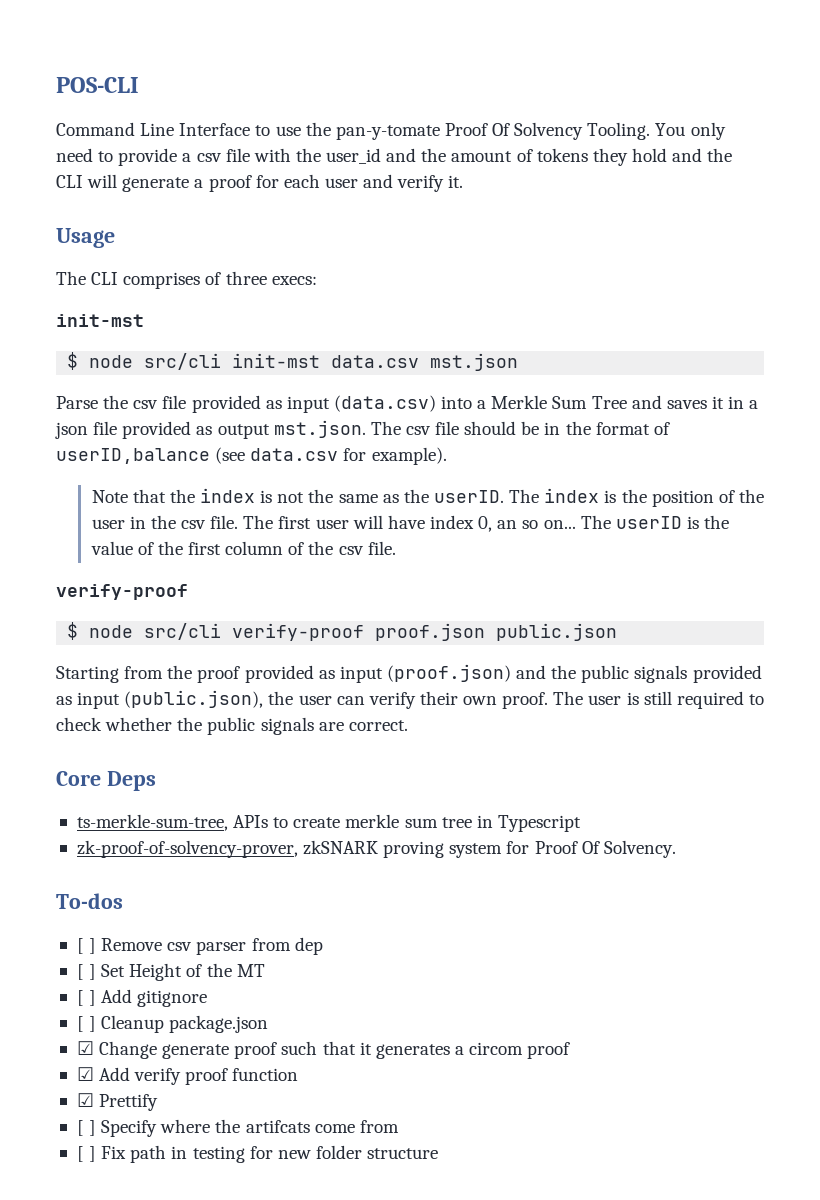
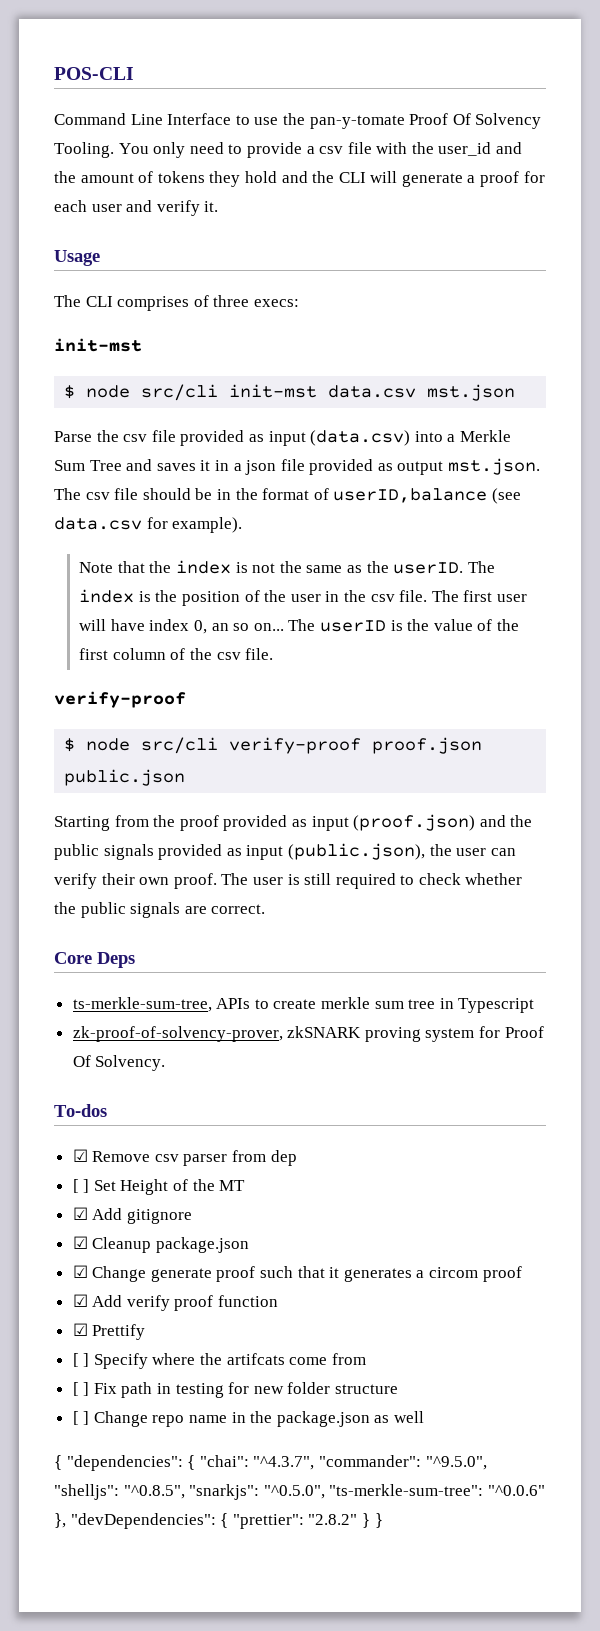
- [ ] Remove csv parser from dep
+ ☑ Remove csv parser from dep
- [ ] Add gitignore
+ ☑ Add gitignore
- [ ] Cleanup package.json
+ ☑ Cleanup package.json
+ [ ] Change repo name in the package.json as well
+ { "dependencies": { "chai": "^4.3.7", "commander": "^9.5.0", "shelljs": "^0.8.5", "snarkjs": "^0.5.0", "ts-merkle-sum-tree": "^0.0.6" }, "devDependencies": { "prettier": "2.8.2" } }

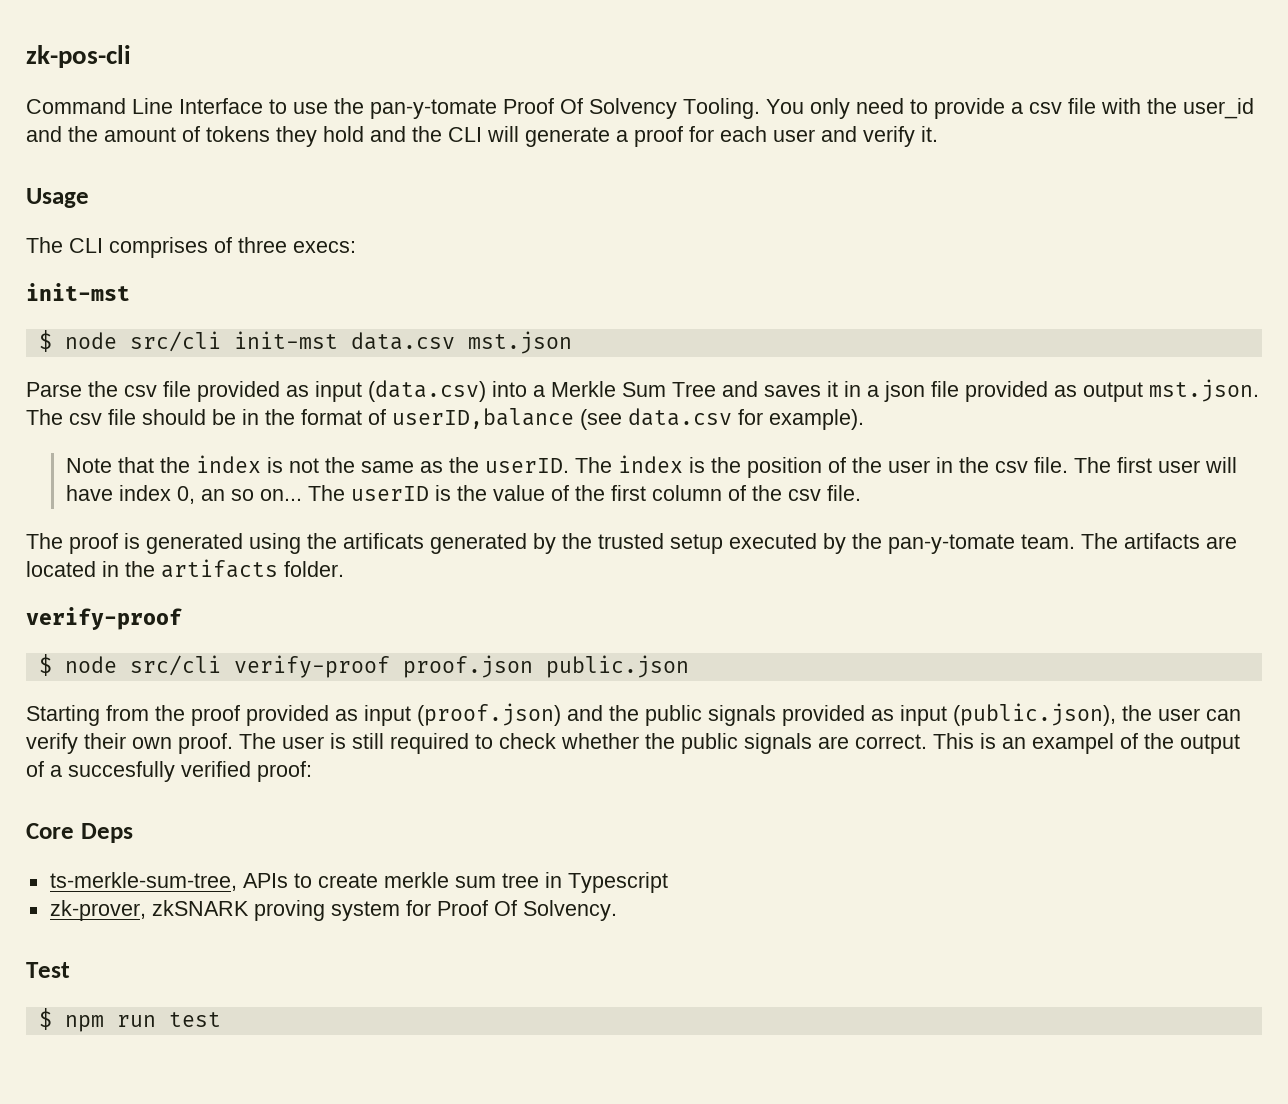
- POS-CLI
+ zk-pos-cli
+ The proof is generated using the artificats generated by the trusted setup executed by the pan-y-tomate team. The artifacts are located in the artifacts folder.
+ This is an exampel of the output of a succesfully verified proof:
- zk-proof-of-solvency-prover, zkSNARK proving system for Proof Of Solvency.
+ zk-prover, zkSNARK proving system for Proof Of Solvency.
- To-dos
- ☑ Remove csv parser from dep
- [ ] Set Height of the MT
- ☑ Add gitignore
- ☑ Cleanup package.json
- ☑ Change generate proof such that it generates a circom proof
- ☑ Add verify proof function
- ☑ Prettify
- [ ] Specify where the artifcats come from
- [ ] Fix path in testing for new folder structure
- [ ] Change repo name in the package.json as well
- { "dependencies": { "chai": "^4.3.7", "commander": "^9.5.0", "shelljs": "^0.8.5", "snarkjs": "^0.5.0", "ts-merkle-sum-tree": "^0.0.6" }, "devDependencies": { "prettier": "2.8.2" } }
+ Test
+ $ npm run test

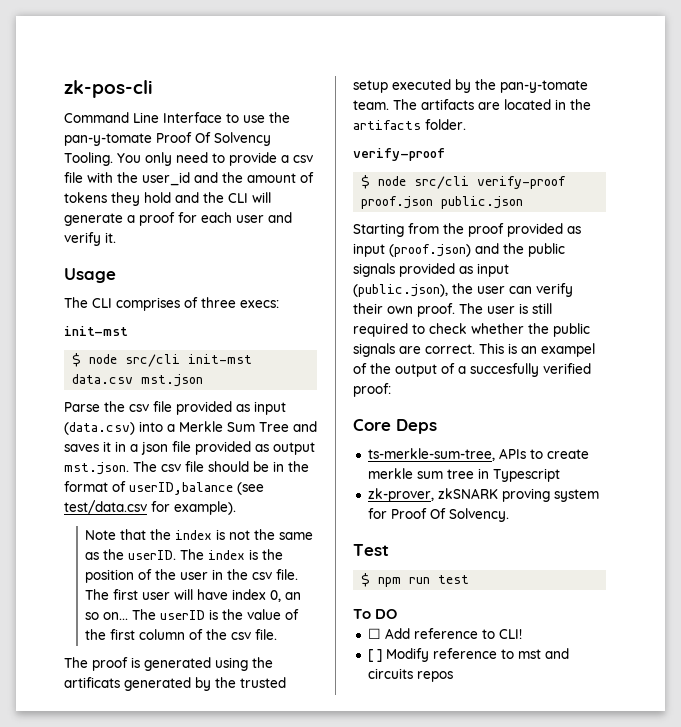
- Parse the csv file provided as input (data.csv) into a Merkle Sum Tree and saves it in a json file provided as output mst.json. The csv file should be in the format of userID,balance (see data.csv for example).
+ Parse the csv file provided as input (data.csv) into a Merkle Sum Tree and saves it in a json file provided as output mst.json. The csv file should be in the format of userID,balance (see test/data.csv for example).
+ To DO
+ ☐ Add reference to CLI!
+ [ ] Modify reference to mst and circuits repos

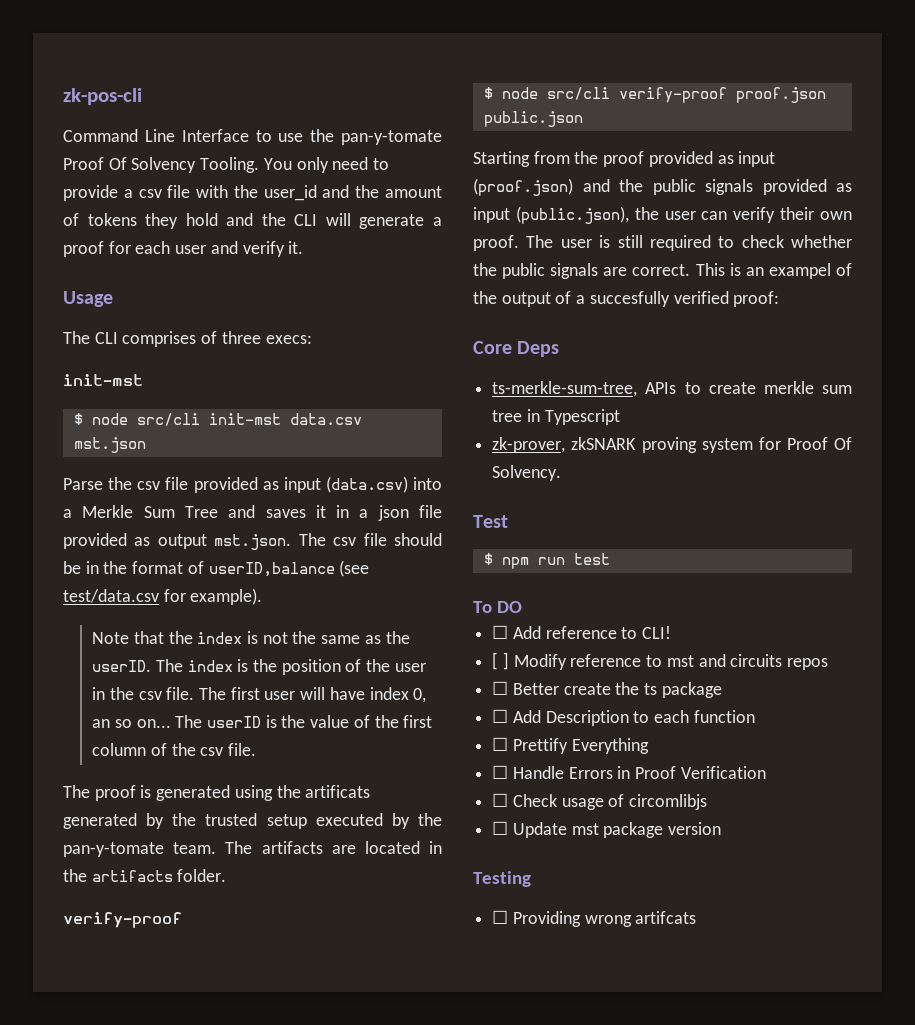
+ ☐ Better create the ts package
+ ☐ Add Description to each function
+ ☐ Prettify Everything
+ ☐ Handle Errors in Proof Verification
+ ☐ Check usage of circomlibjs
+ ☐ Update mst package version
+ Testing
+ ☐ Providing wrong artifcats

